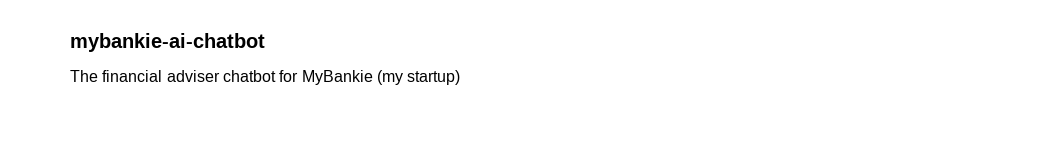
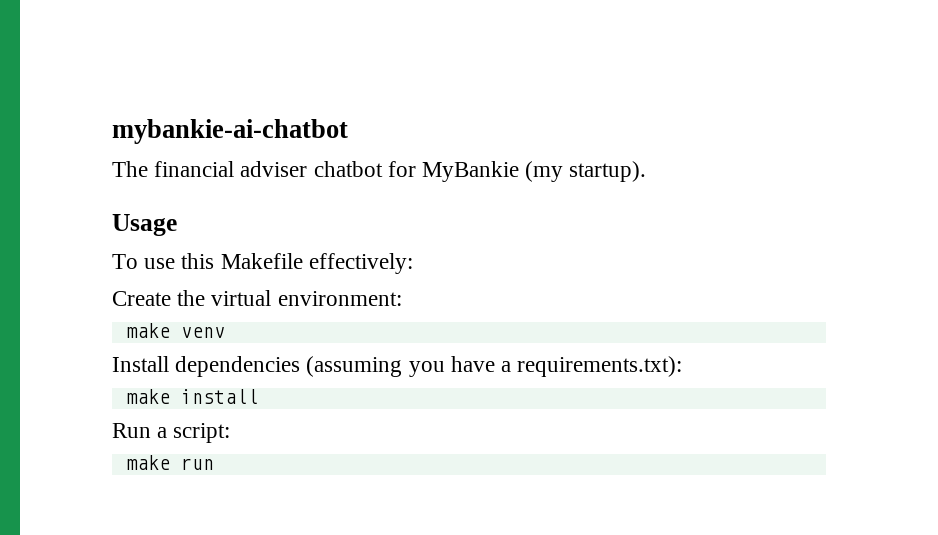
- The financial adviser chatbot for MyBankie (my startup)
+ The financial adviser chatbot for MyBankie (my startup).
+ Usage
+ To use this Makefile effectively:
+ Create the virtual environment:
+ make venv
+ Install dependencies (assuming you have a requirements.txt):
+ make install
+ Run a script:
+ make run

